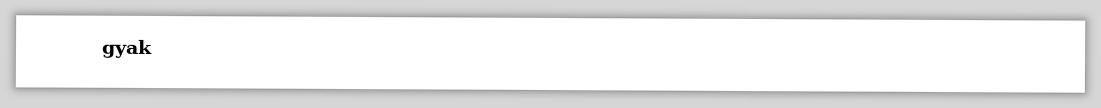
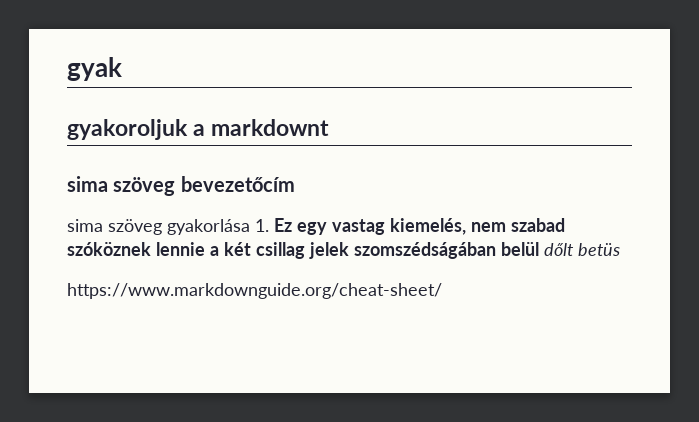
+ gyakoroljuk a markdownt
+ sima szöveg bevezetőcím
+ sima szöveg gyakorlása 1. Ez egy vastag kiemelés, nem szabad szóköznek lennie a két csillag jelek szomszédságában belül dőlt betüs
+ https://www.markdownguide.org/cheat-sheet/

